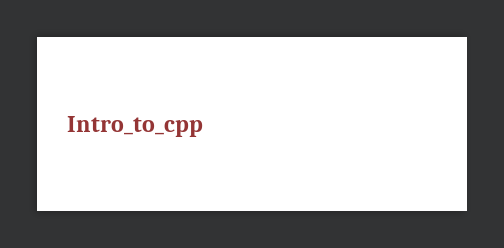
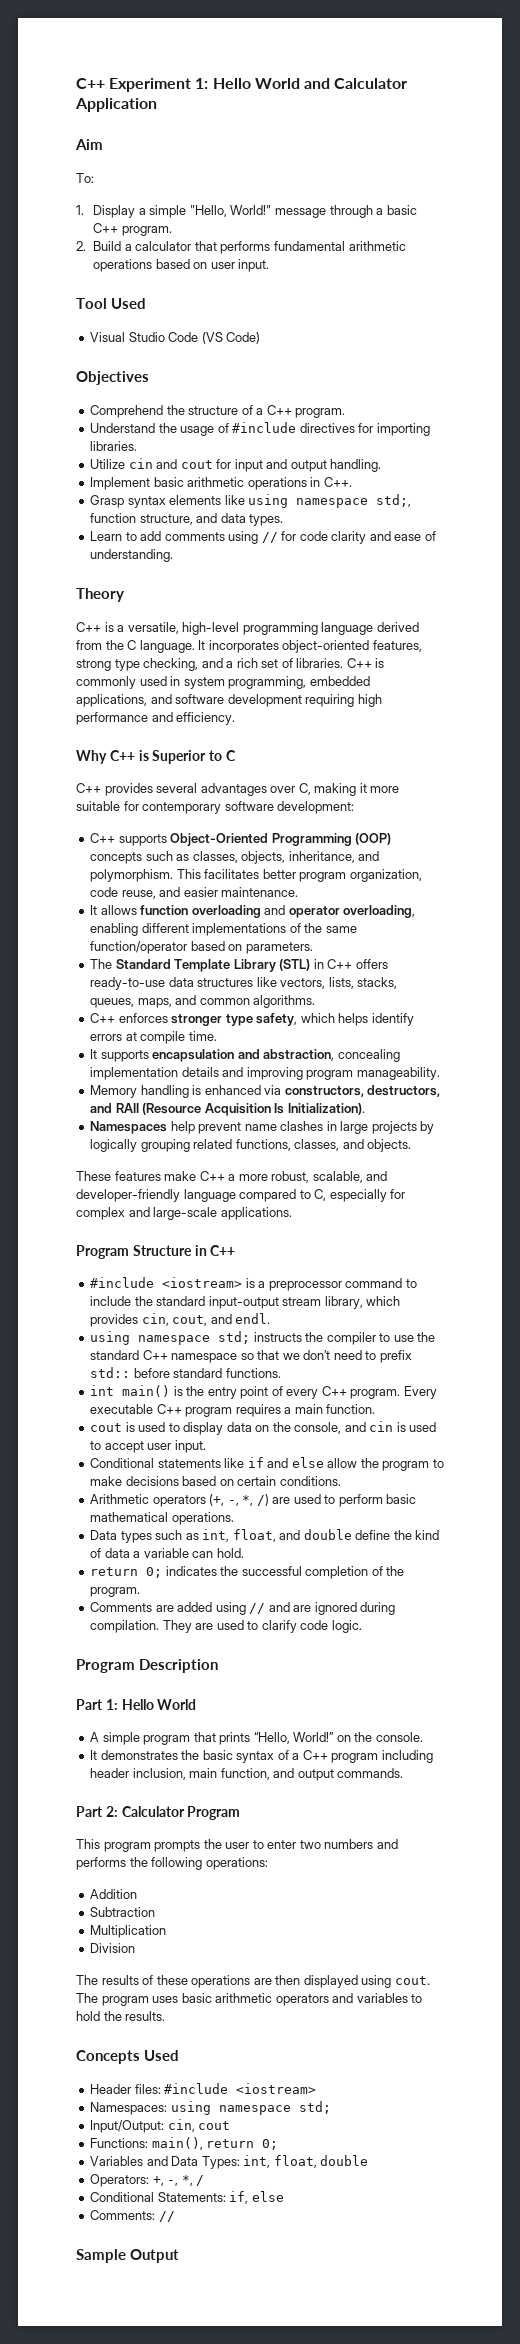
- Intro_to_cpp
+ C++ Experiment 1: Hello World and Calculator Application
+ Aim
+ To:
+ 1. Display a simple "Hello, World!" message through a basic C++ program.
+ 2. Build a calculator that performs fundamental arithmetic operations based on user input.
+ Tool Used
+ Visual Studio Code (VS Code)
+ Objectives
+ Comprehend the structure of a C++ program.
+ Understand the usage of #include directives for importing libraries.
+ Utilize cin and cout for input and output handling.
+ Implement basic arithmetic operations in C++.
+ Grasp syntax elements like using namespace std;, function structure, and data types.
+ Learn to add comments using // for code clarity and ease of understanding.
+ Theory
+ C++ is a versatile, high-level programming language derived from the C language. It incorporates object-oriented features, strong type checking, and a rich set of libraries. C++ is commonly used in system programming, embedded applications, and software development requiring high performance and efficiency.
+ Why C++ is Superior to C
+ C++ provides several advantages over C, making it more suitable for contemporary software development:
+ C++ supports Object-Oriented Programming (OOP) concepts such as classes, objects, inheritance, and polymorphism. This facilitates better program organization, code reuse, and easier maintenance.
+ It allows function overloading and operator overloading, enabling different implementations of the same function/operator based on parameters.
+ The Standard Template Library (STL) in C++ offers ready-to-use data structures like vectors, lists, stacks, queues, maps, and common algorithms.
+ C++ enforces stronger type safety, which helps identify errors at compile time.
+ It supports encapsulation and abstraction, concealing implementation details and improving program manageability.
+ Memory handling is enhanced via constructors, destructors, and RAII (Resource Acquisition Is Initialization).
+ Namespaces help prevent name clashes in large projects by logically grouping related functions, classes, and objects.
+ These features make C++ a more robust, scalable, and developer-friendly language compared to C, especially for complex and large-scale applications.
+ Program Structure in C++
+ #include <iostream> is a preprocessor command to include the standard input-output stream library, which provides cin, cout, and endl.
+ using namespace std; instructs the compiler to use the standard C++ namespace so that we don’t need to prefix std:: before standard functions.
+ int main() is the entry point of every C++ program. Every executable C++ program requires a main function.
+ cout is used to display data on the console, and cin is used to accept user input.
+ Conditional statements like if and else allow the program to make decisions based on certain conditions.
+ Arithmetic operators (+, -, *, /) are used to perform basic mathematical operations.
+ Data types such as int, float, and double define the kind of data a variable can hold.
+ return 0; indicates the successful completion of the program.
+ Comments are added using // and are ignored during compilation. They are used to clarify code logic.
+ Program Description
+ Part 1: Hello World
+ A simple program that prints “Hello, World!” on the console.
+ It demonstrates the basic syntax of a C++ program including header inclusion, main function, and output commands.
+ Part 2: Calculator Program
+ This program prompts the user to enter two numbers and performs the following operations:
+ Addition
+ Subtraction
+ Multiplication
+ Division
+ The results of these operations are then displayed using cout. The program uses basic arithmetic operators and variables to hold the results.
+ Concepts Used
+ Header files: #include <iostream>
+ Namespaces: using namespace std;
+ Input/Output: cin, cout
+ Functions: main(), return 0;
+ Variables and Data Types: int, float, double
+ Operators: +, -, *, /
+ Conditional Statements: if, else
+ Comments: //
+ Sample Output

